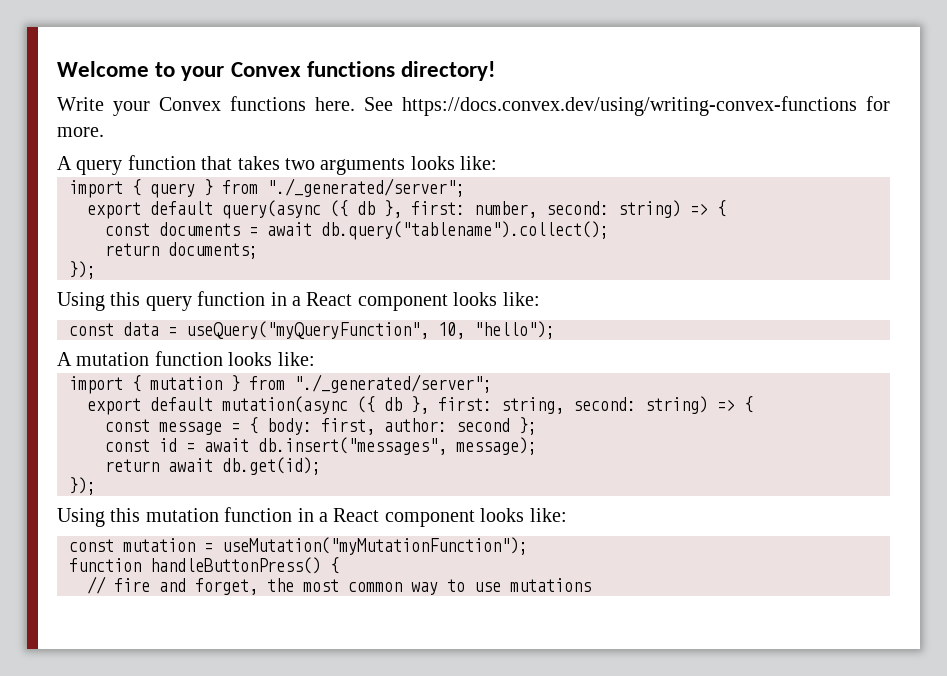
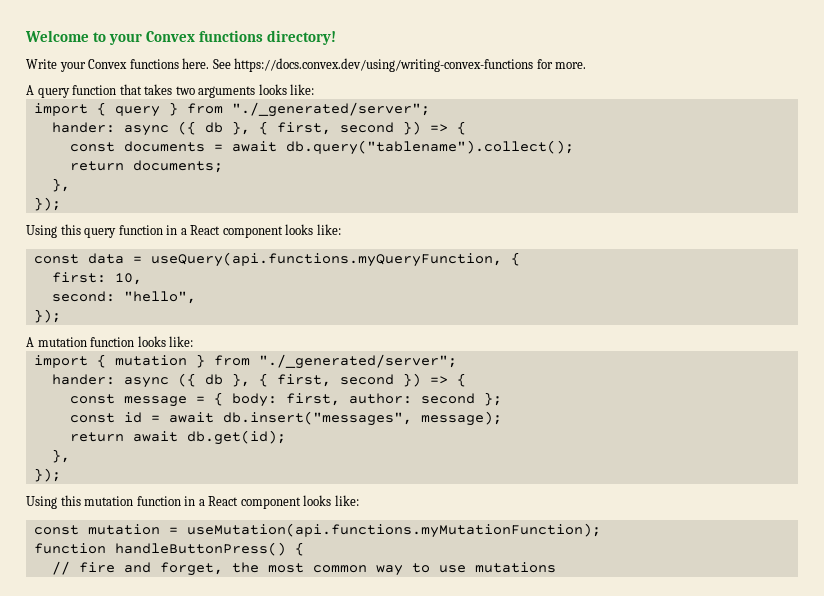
  import { query } from "./_generated/server";
- export default query(async ({ db }, first: number, second: string) => {
+ hander: async ({ db }, { first, second }) => {
  return documents;
+ },
- const data = useQuery("myQueryFunction", 10, "hello");
+ const data = useQuery(api.functions.myQueryFunction, {
+ first: 10,
+ second: "hello",
+ });
  import { mutation } from "./_generated/server";
- export default mutation(async ({ db }, first: string, second: string) => {
+ hander: async ({ db }, { first, second }) => {
  return await db.get(id);
+ },
- const mutation = useMutation("myMutationFunction");
+ const mutation = useMutation(api.functions.myMutationFunction);

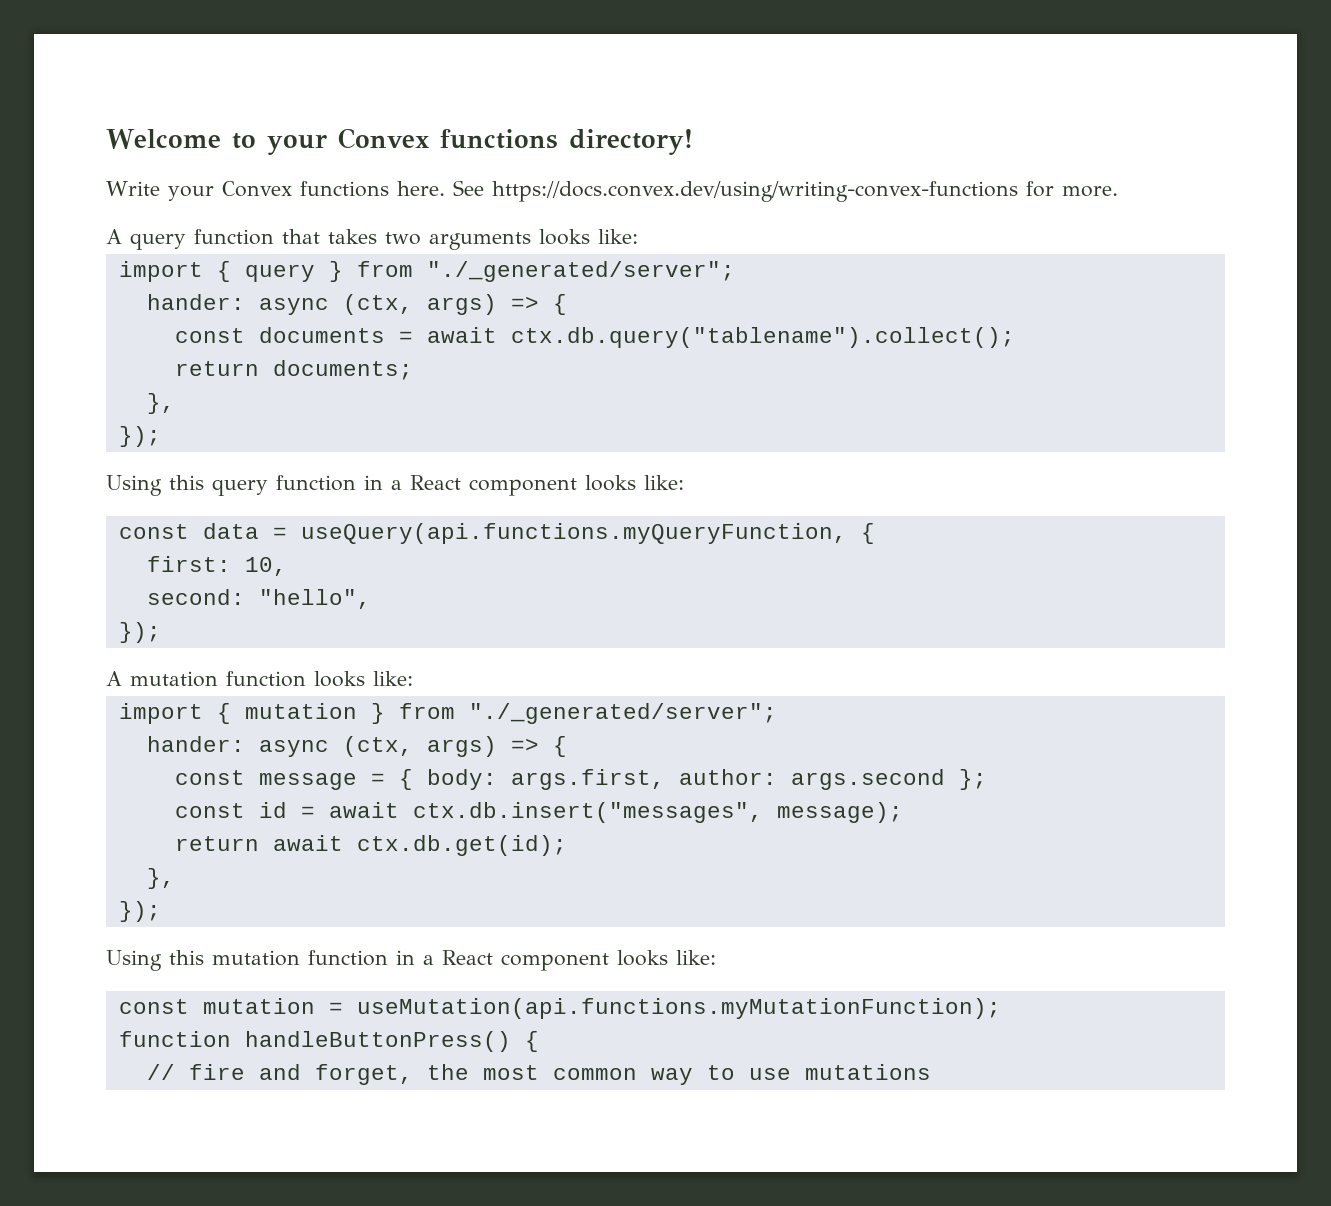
  import { query } from "./_generated/server";
- hander: async ({ db }, { first, second }) => {
+ hander: async (ctx, args) => {
- const documents = await db.query("tablename").collect();
+ const documents = await ctx.db.query("tablename").collect();
  import { mutation } from "./_generated/server";
- hander: async ({ db }, { first, second }) => {
+ hander: async (ctx, args) => {
- const message = { body: first, author: second };
+ const message = { body: args.first, author: args.second };
- const id = await db.insert("messages", message);
+ const id = await ctx.db.insert("messages", message);
- return await db.get(id);
+ return await ctx.db.get(id);

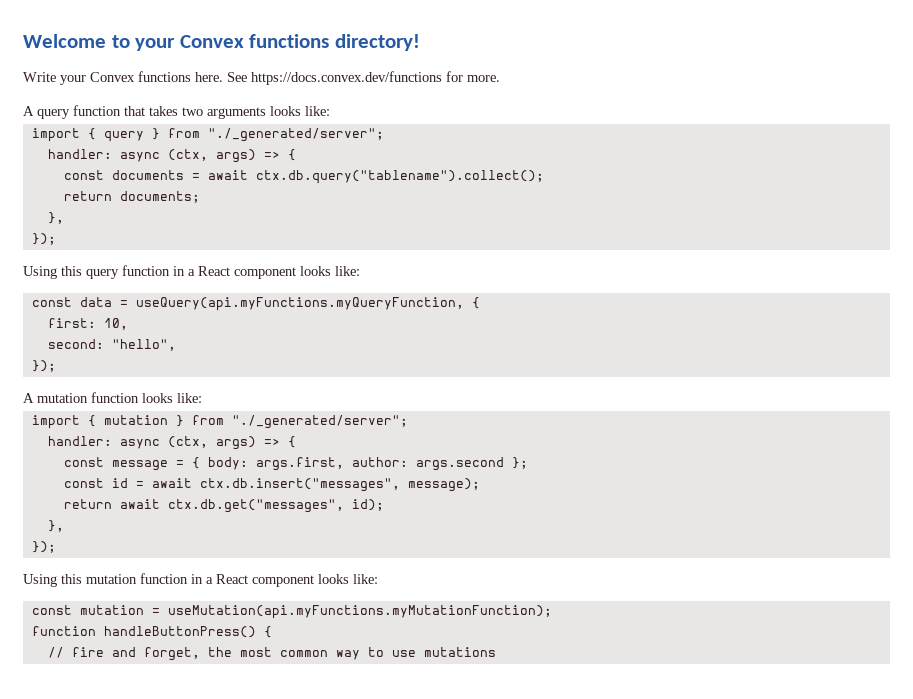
- See https://docs.convex.dev/using/writing-convex-functions for more.
+ See https://docs.convex.dev/functions for more.
  import { query } from "./_generated/server";
- hander: async (ctx, args) => {
+ handler: async (ctx, args) => {
- const data = useQuery(api.functions.myQueryFunction, {
+ const data = useQuery(api.myFunctions.myQueryFunction, {
  import { mutation } from "./_generated/server";
- hander: async (ctx, args) => {
+ handler: async (ctx, args) => {
- return await ctx.db.get(id);
+ return await ctx.db.get("messages", id);
- const mutation = useMutation(api.functions.myMutationFunction);
+ const mutation = useMutation(api.myFunctions.myMutationFunction);

